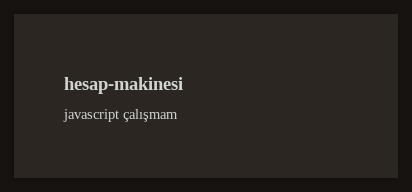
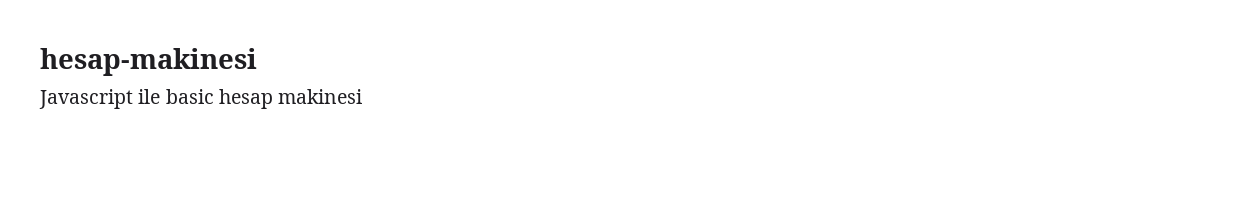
- javascript çalışmam
+ Javascript ile basic hesap makinesi

